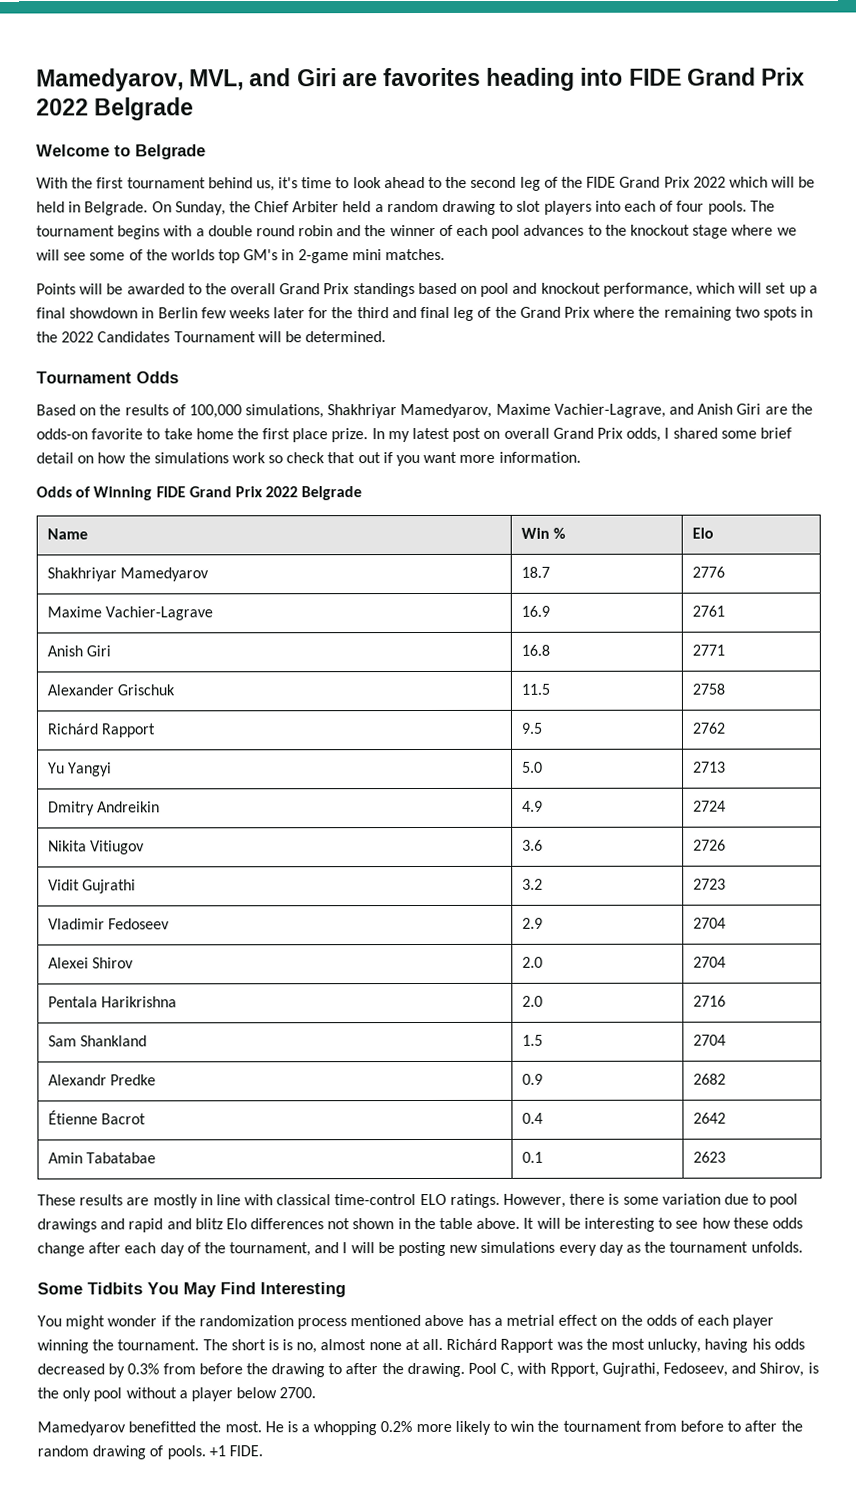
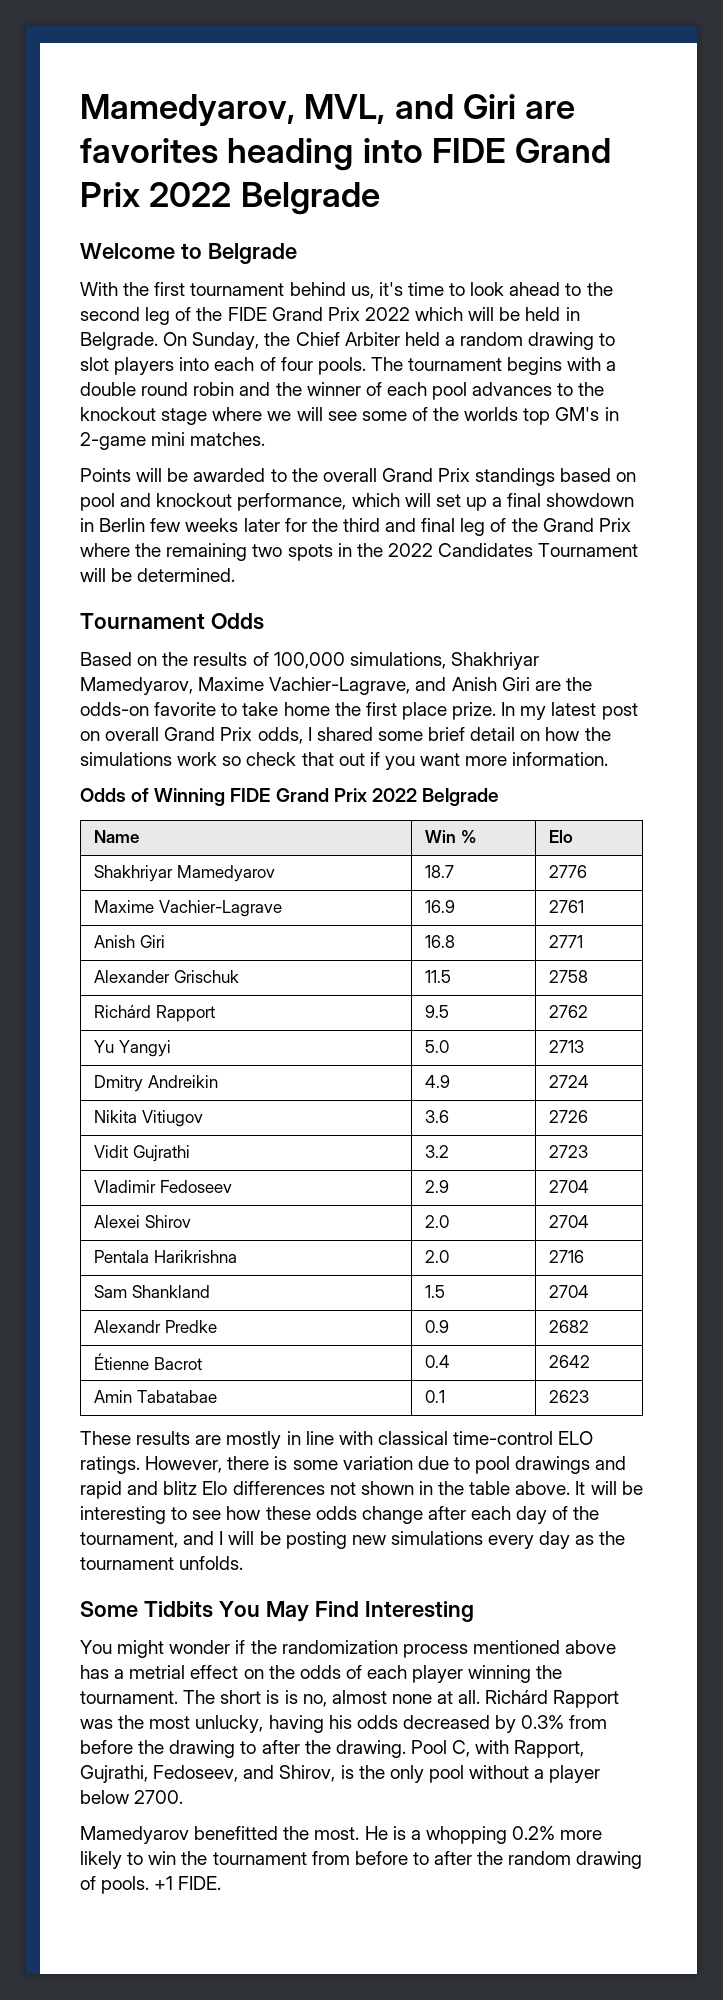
- Pool C, with Rpport, Gujrathi, Fedoseev, and Shirov, is the only pool without a player below 2700.
+ Pool C, with Rapport, Gujrathi, Fedoseev, and Shirov, is the only pool without a player below 2700.

